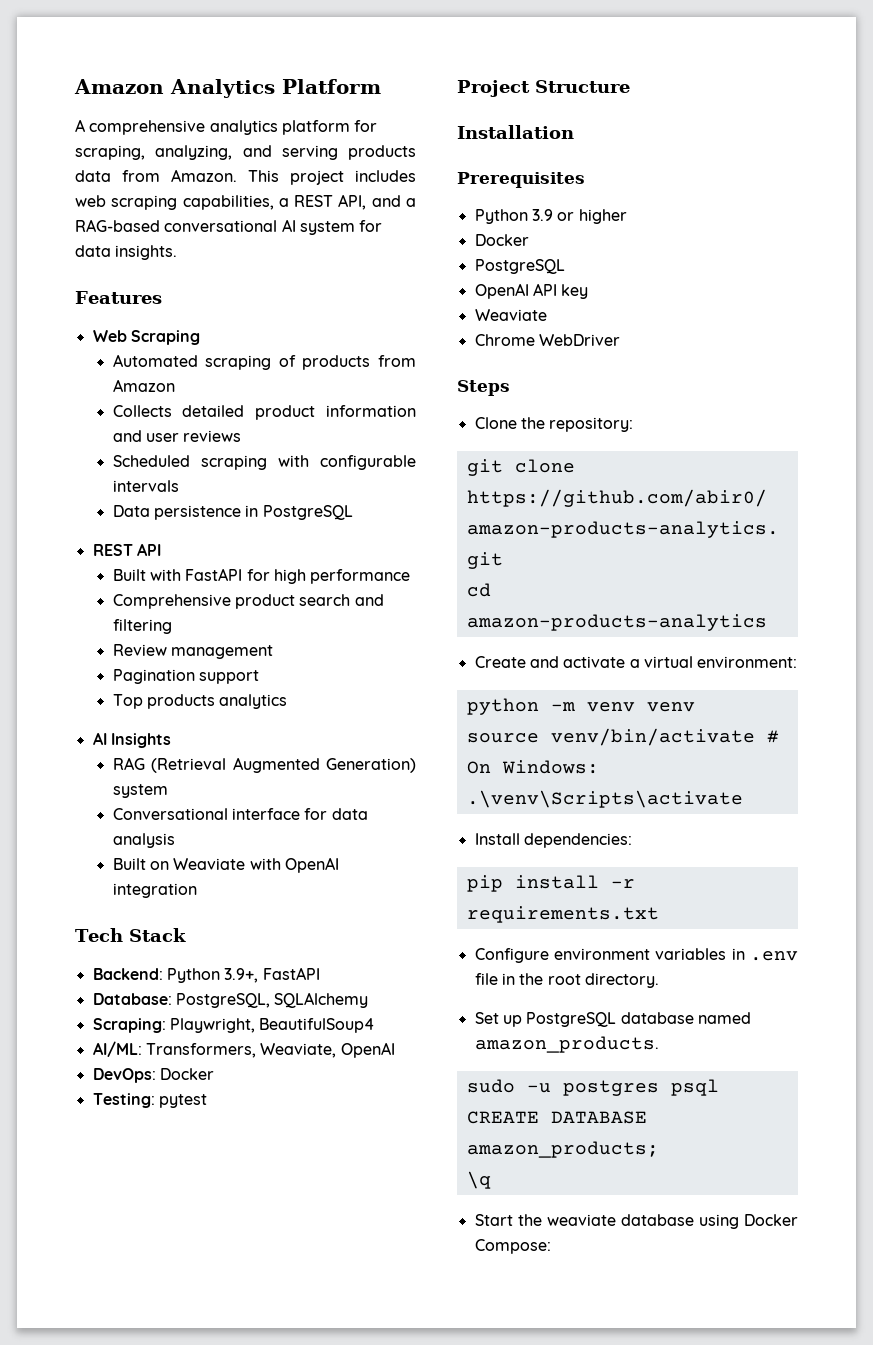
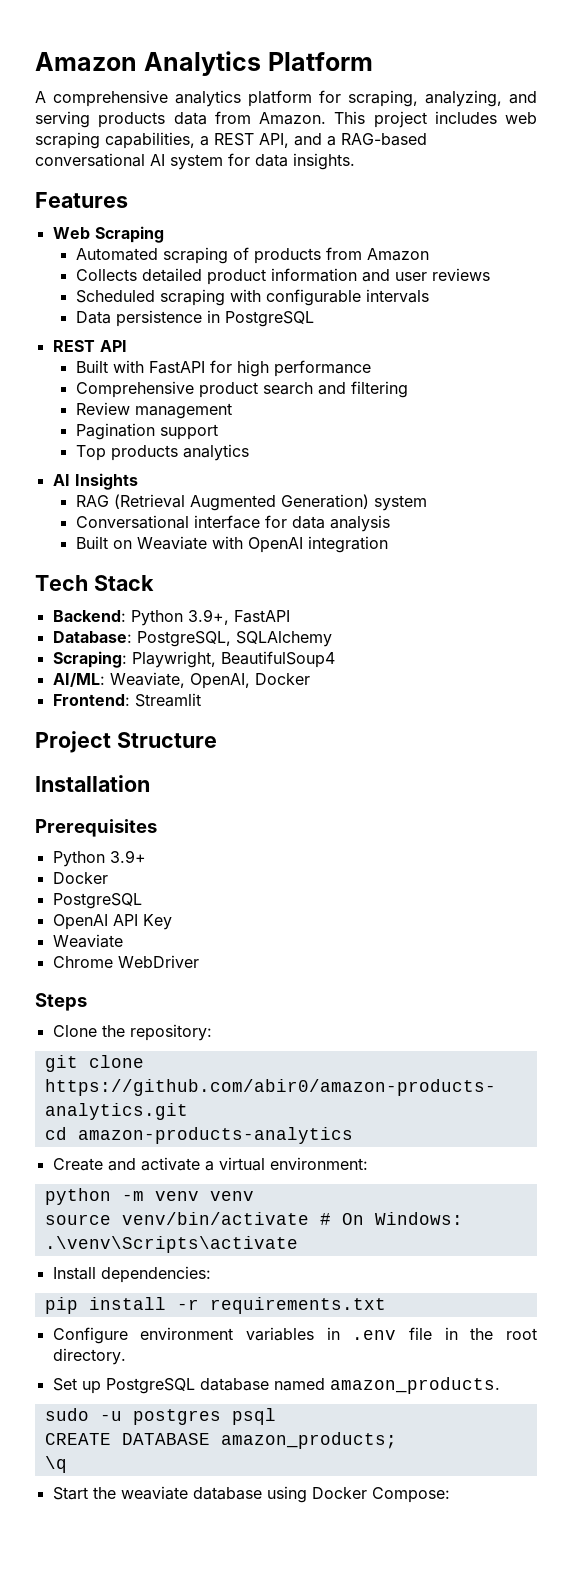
- AI/ML: Transformers, Weaviate, OpenAI
- DevOps: Docker
- Testing: pytest
+ AI/ML: Weaviate, OpenAI, Docker
+ Frontend: Streamlit
- Python 3.9 or higher
+ Python 3.9+
- OpenAI API key
+ OpenAI API Key

